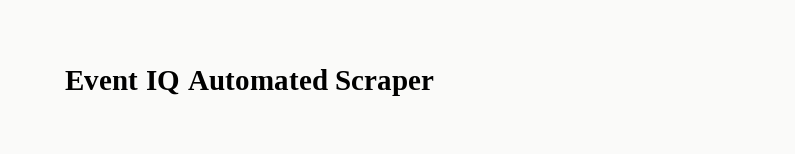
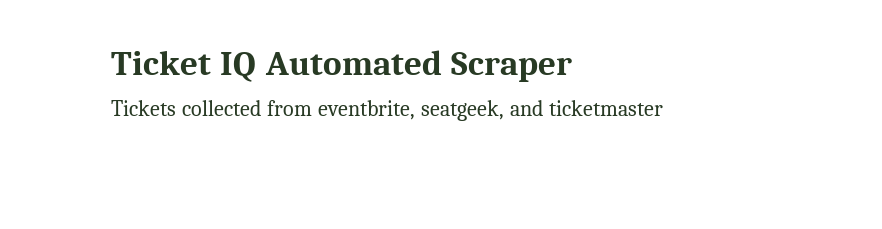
- Event IQ Automated Scraper
+ Ticket IQ Automated Scraper
+ Tickets collected from eventbrite, seatgeek, and ticketmaster

